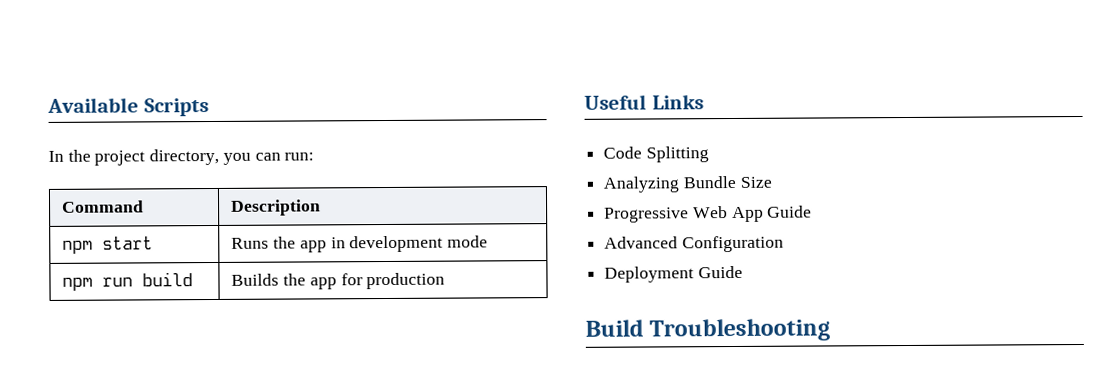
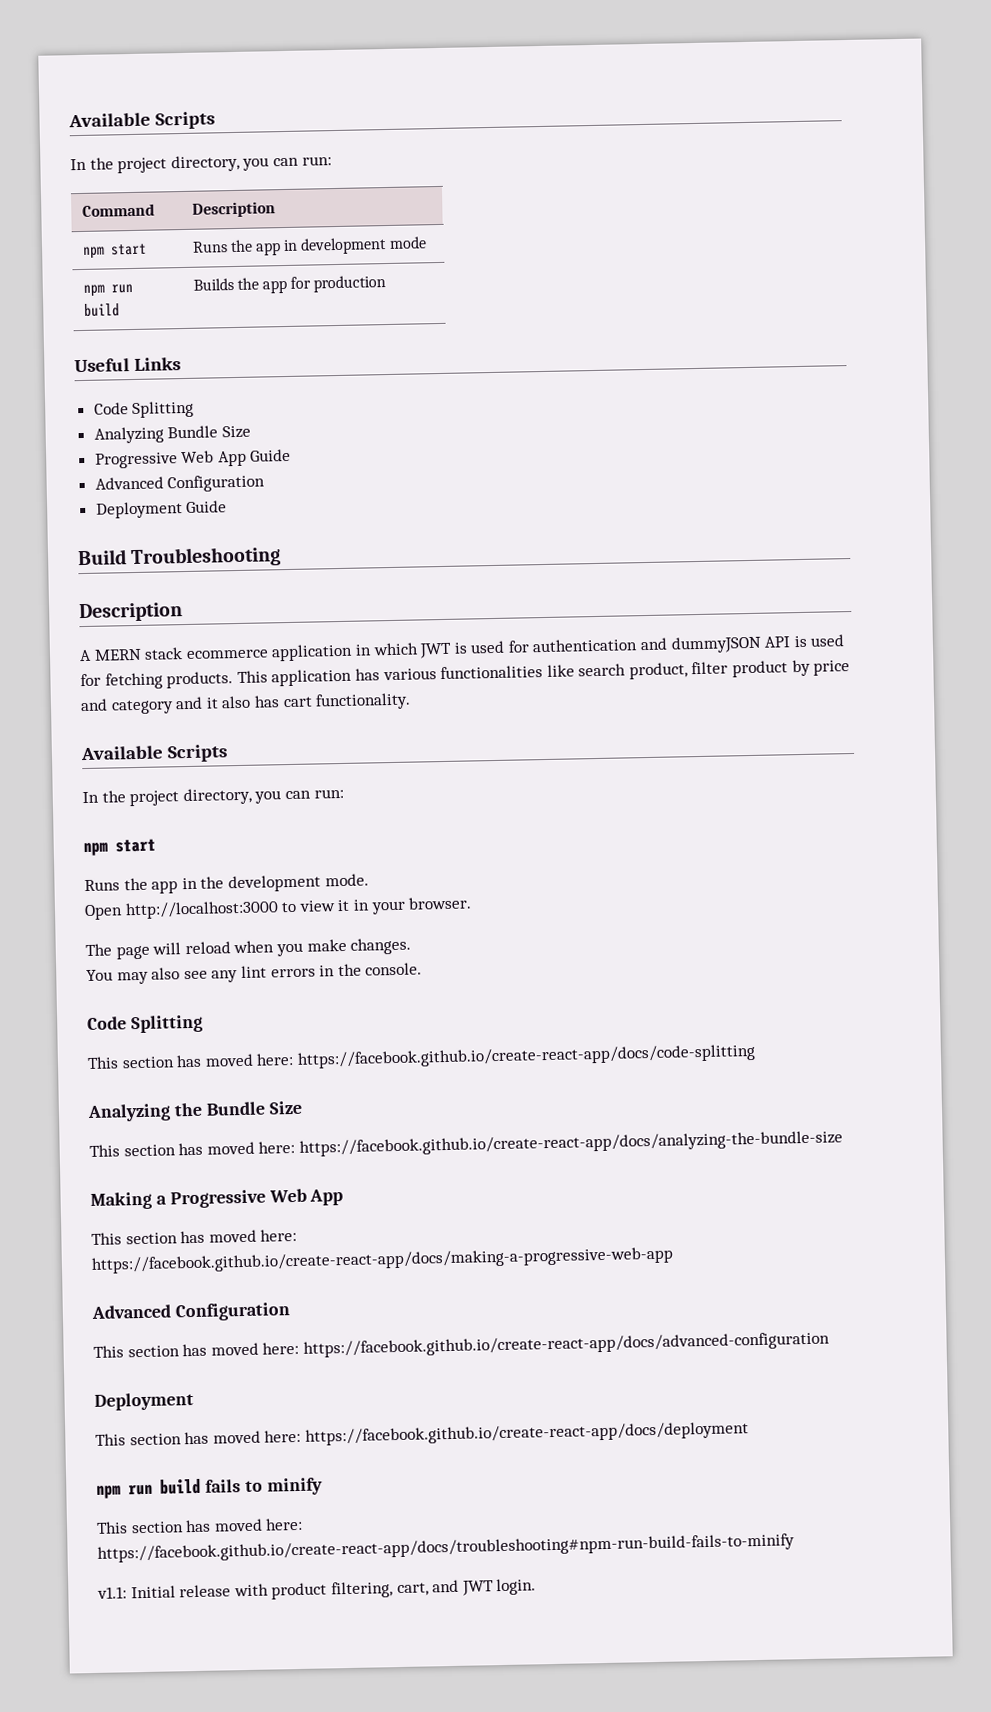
  Build Troubleshooting
+ Description
+ A MERN stack ecommerce application in which JWT is used for authentication and dummyJSON API is used for fetching products. This application has various functionalities like search product, filter product by price and category and it also has cart functionality.
+ Available Scripts
+ In the project directory, you can run:
+ npm start
+ Runs the app in the development mode.
+ Open http://localhost:3000 to view it in your browser.
+ The page will reload when you make changes.
+ You may also see any lint errors in the console.
+ Code Splitting
+ This section has moved here: https://facebook.github.io/create-react-app/docs/code-splitting
+ Analyzing the Bundle Size
+ This section has moved here: https://facebook.github.io/create-react-app/docs/analyzing-the-bundle-size
+ Making a Progressive Web App
+ This section has moved here: https://facebook.github.io/create-react-app/docs/making-a-progressive-web-app
+ Advanced Configuration
+ This section has moved here: https://facebook.github.io/create-react-app/docs/advanced-configuration
+ Deployment
+ This section has moved here: https://facebook.github.io/create-react-app/docs/deployment
+ npm run build fails to minify
+ This section has moved here: https://facebook.github.io/create-react-app/docs/troubleshooting#npm-run-build-fails-to-minify
+ v1.1: Initial release with product filtering, cart, and JWT login.

